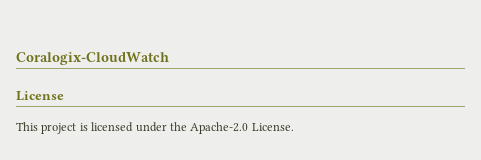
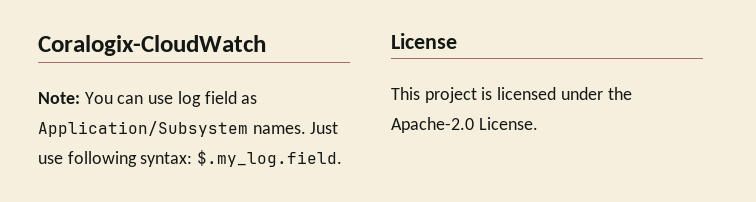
+ Note: You can use log field as Application/Subsystem names. Just use following syntax: $.my_log.field.

